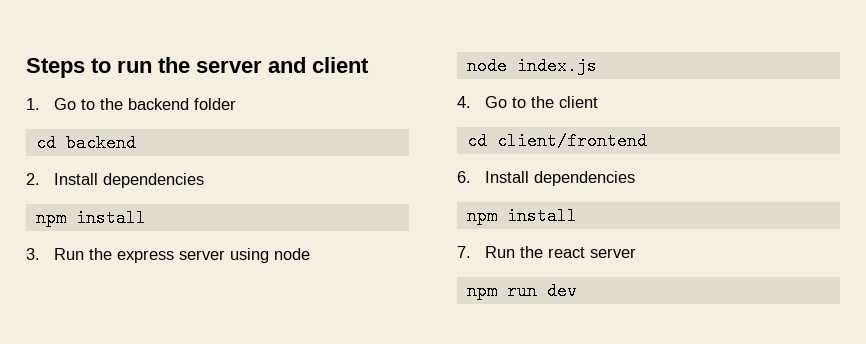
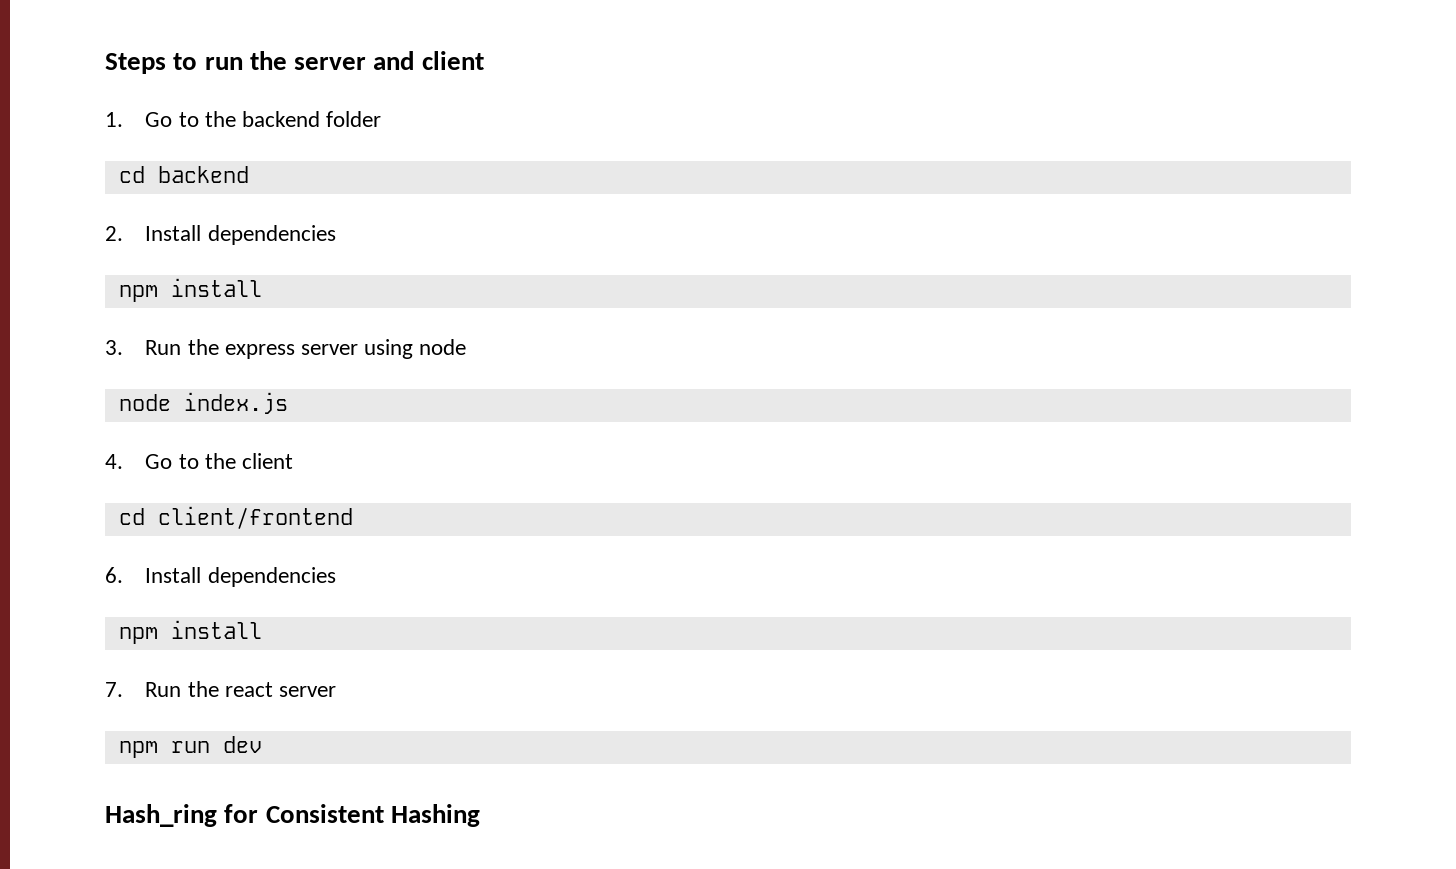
+ Hash_ring for Consistent Hashing

